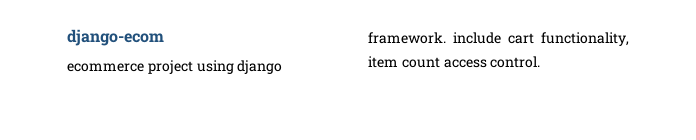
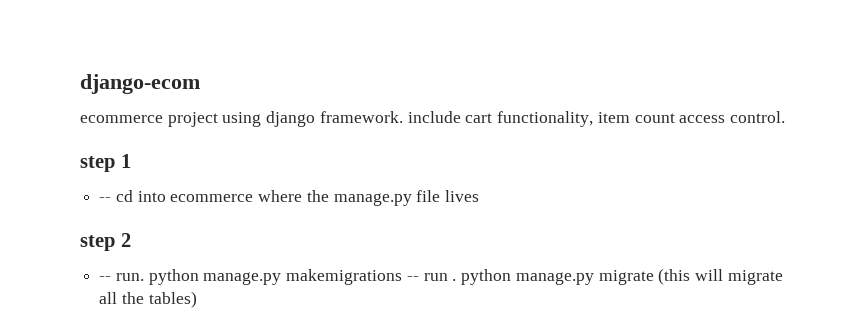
+ step 1
+ -- cd into ecommerce where the manage.py file lives
+ step 2
+ -- run. python manage.py makemigrations -- run . python manage.py migrate (this will migrate all the tables)

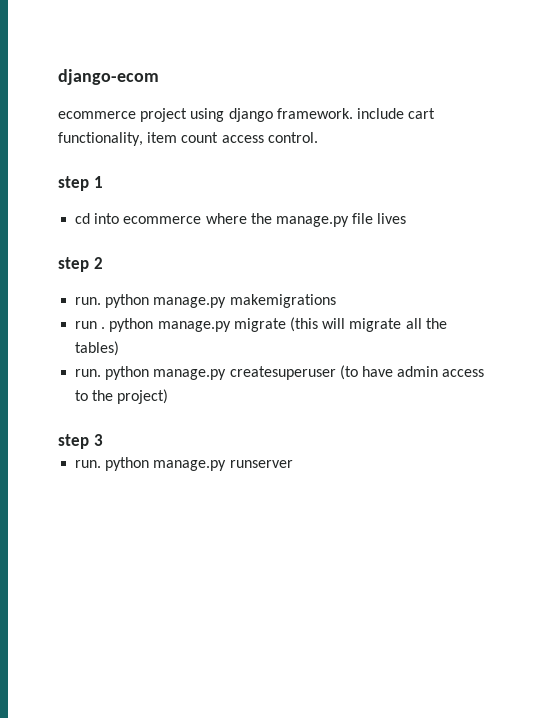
- -- cd into ecommerce where the manage.py file lives
+ cd into ecommerce where the manage.py file lives
- -- run. python manage.py makemigrations -- run . python manage.py migrate (this will migrate all the tables)
+ run. python manage.py makemigrations
+ run . python manage.py migrate (this will migrate all the tables)
+ run. python manage.py createsuperuser (to have admin access to the project)
+ step 3
+ run. python manage.py runserver

